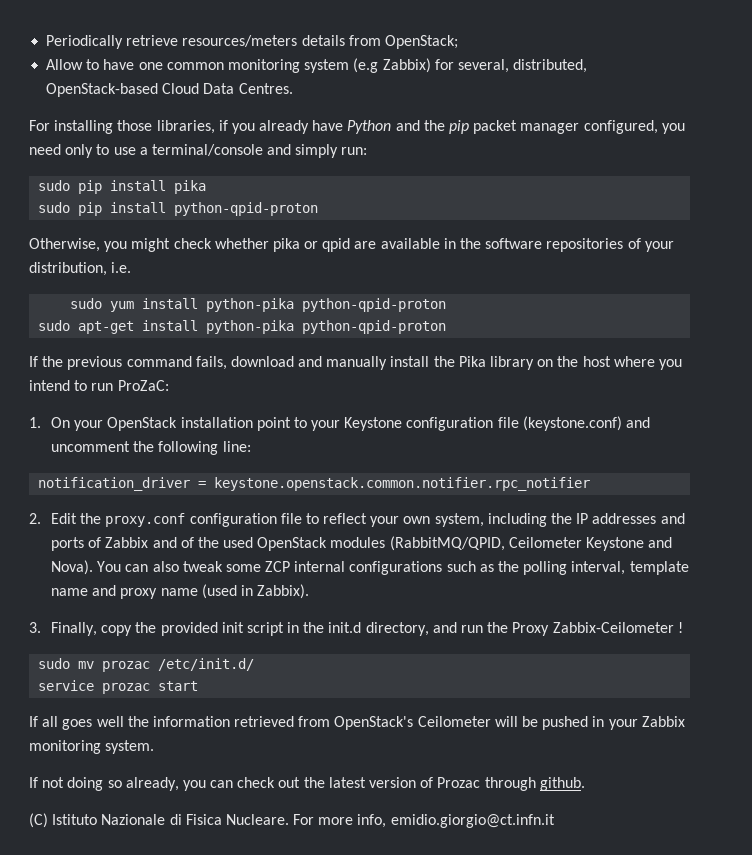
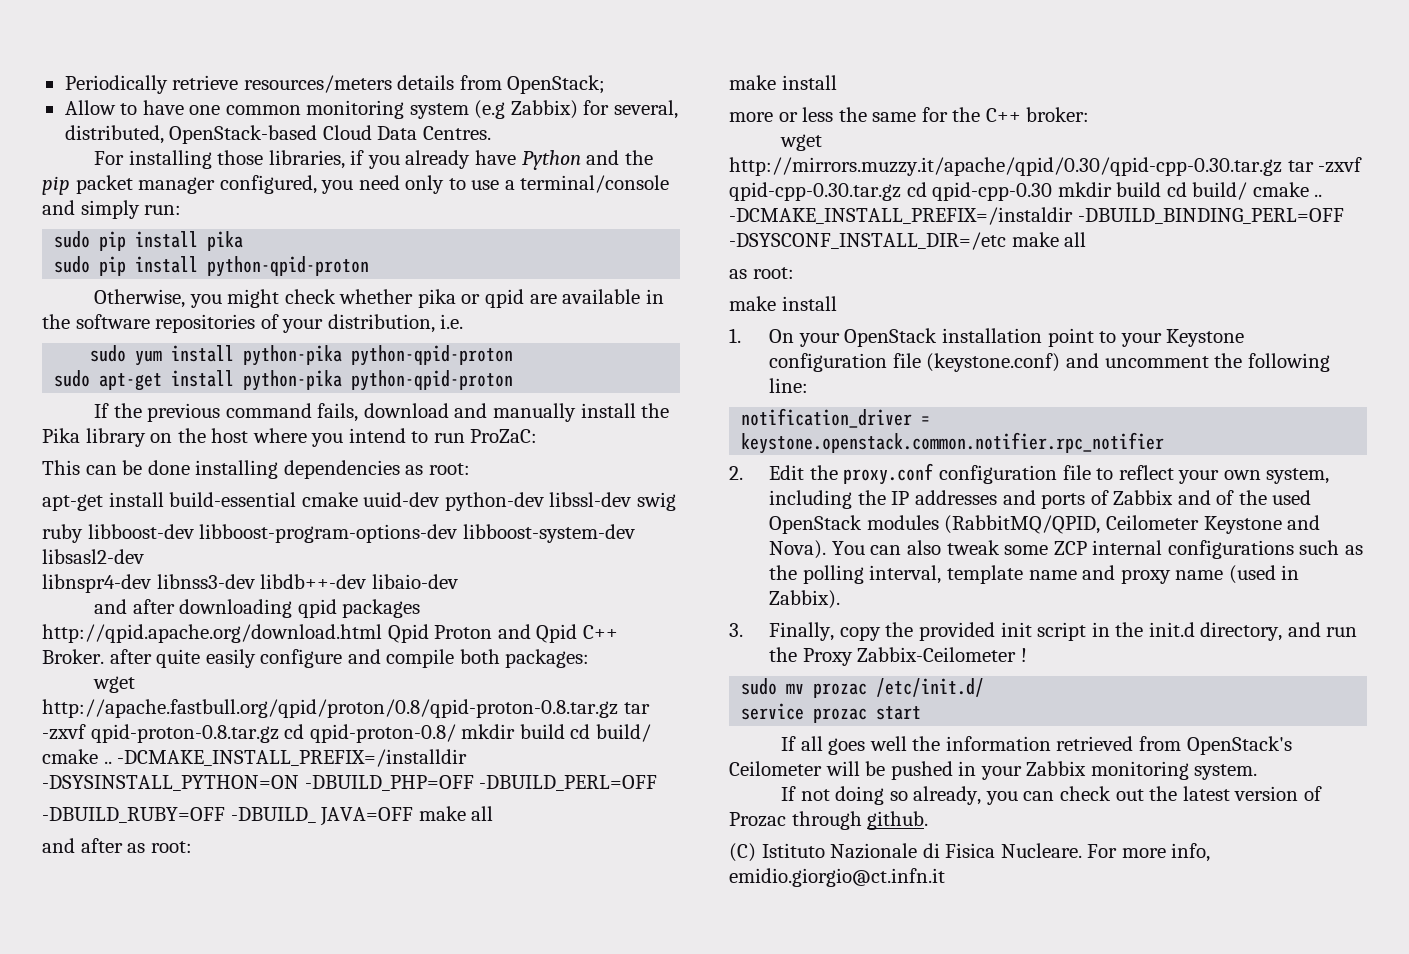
+ This can be done installing dependencies as root:
+ apt-get install build-essential cmake uuid-dev python-dev libssl-dev swig
+ ruby libboost-dev libboost-program-options-dev libboost-system-dev libsasl2-dev
+ libnspr4-dev libnss3-dev libdb++-dev libaio-dev
+ and after downloading qpid packages http://qpid.apache.org/download.html Qpid Proton and Qpid C++ Broker. after quite easily configure and compile both packages:
+ wget http://apache.fastbull.org/qpid/proton/0.8/qpid-proton-0.8.tar.gz tar -zxvf qpid-proton-0.8.tar.gz cd qpid-proton-0.8/ mkdir build cd build/ cmake .. -DCMAKE_INSTALL_PREFIX=/installdir -DSYSINSTALL_PYTHON=ON -DBUILD_PHP=OFF -DBUILD_PERL=OFF
+ -DBUILD_RUBY=OFF -DBUILD_ JAVA=OFF make all
+ and after as root:
+ make install
+ more or less the same for the C++ broker:
+ wget http://mirrors.muzzy.it/apache/qpid/0.30/qpid-cpp-0.30.tar.gz tar -zxvf qpid-cpp-0.30.tar.gz cd qpid-cpp-0.30 mkdir build cd build/ cmake .. -DCMAKE_INSTALL_PREFIX=/instaldir -DBUILD_BINDING_PERL=OFF -DSYSCONF_INSTALL_DIR=/etc make all
+ as root:
+ make install

